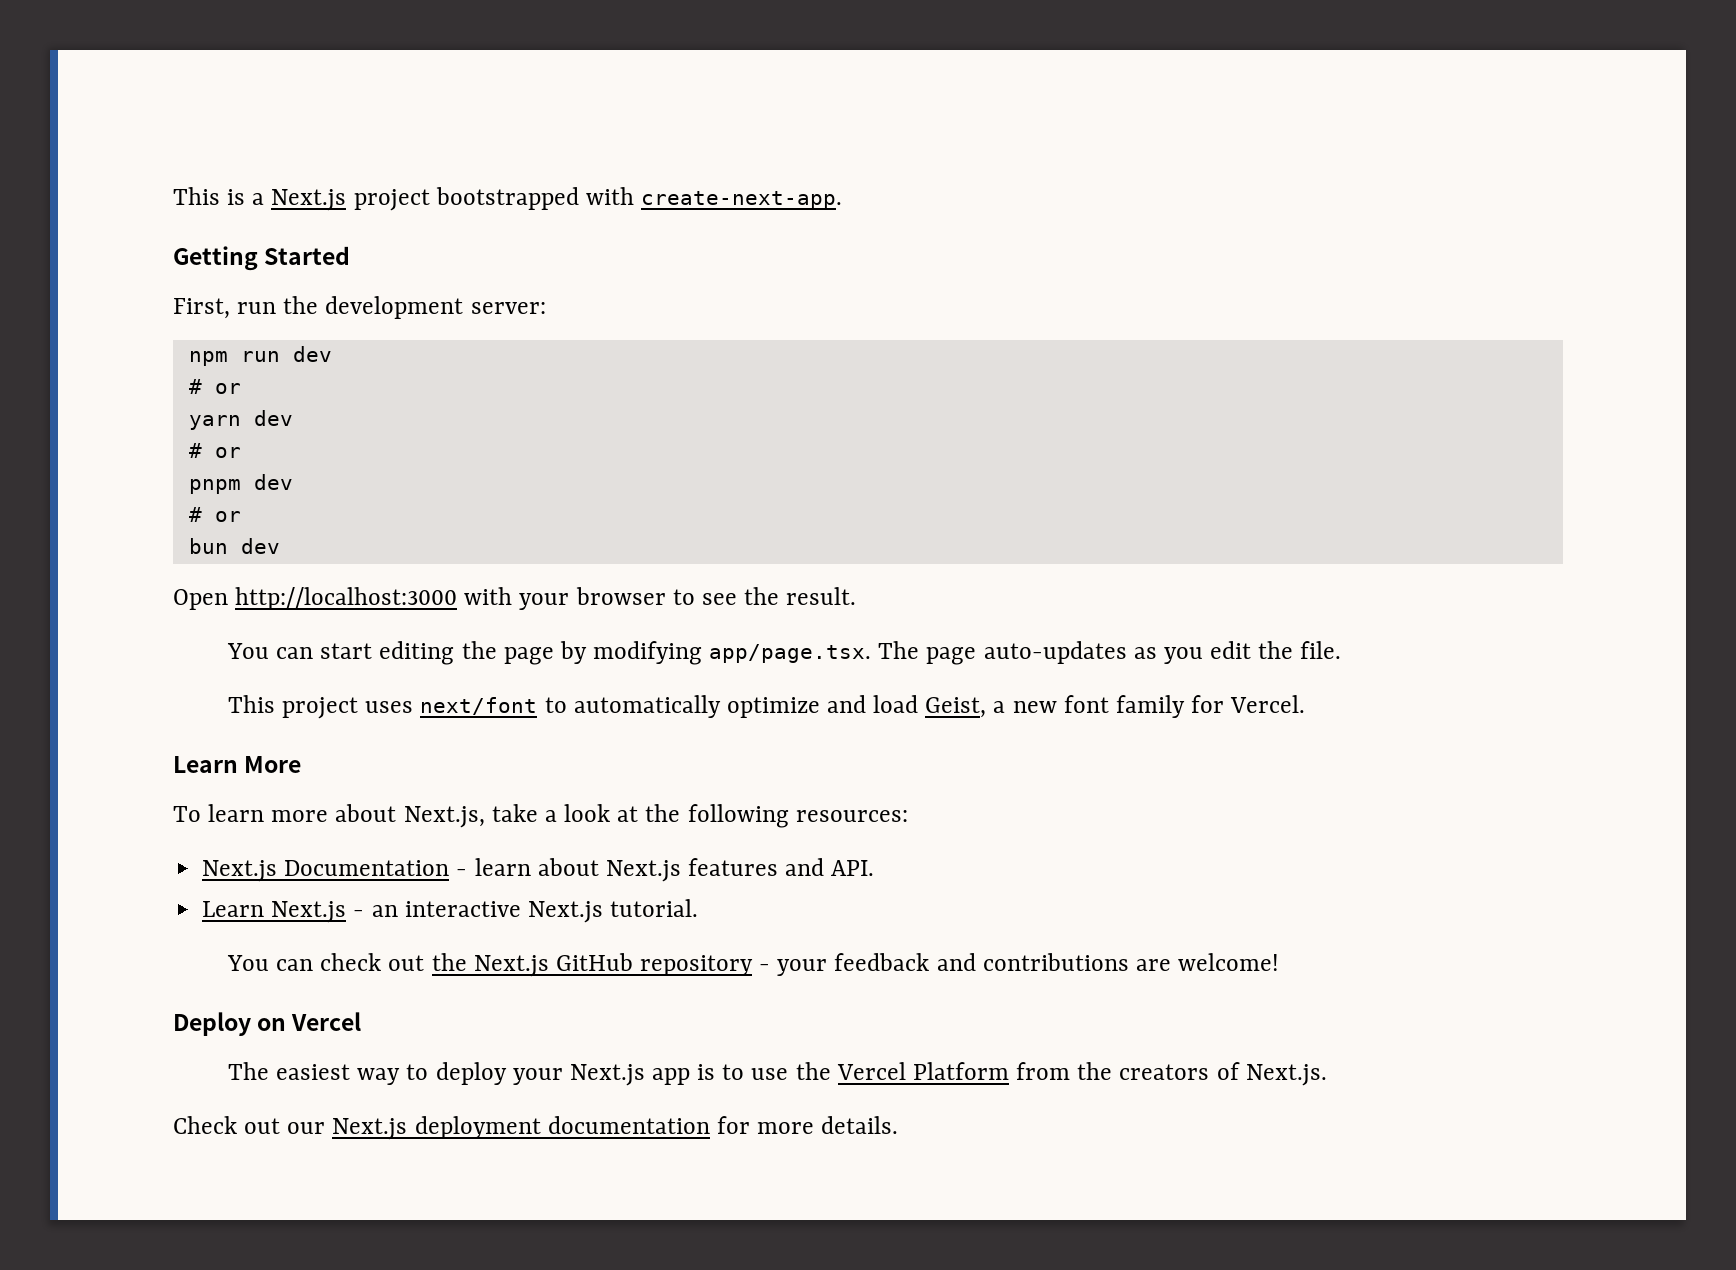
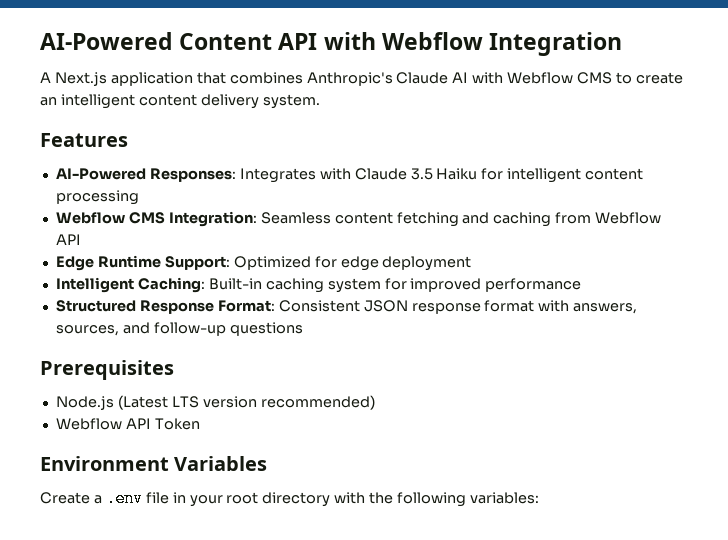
- This is a Next.js project bootstrapped with create-next-app.
- Getting Started
- First, run the development server:
- npm run dev
- # or
- yarn dev
- # or
- pnpm dev
- # or
- bun dev
- Open http://localhost:3000 with your browser to see the result.
- You can start editing the page by modifying app/page.tsx. The page auto-updates as you edit the file.
- This project uses next/font to automatically optimize and load Geist, a new font family for Vercel.
- Learn More
- To learn more about Next.js, take a look at the following resources:
- Next.js Documentation - learn about Next.js features and API.
- Learn Next.js - an interactive Next.js tutorial.
- You can check out the Next.js GitHub repository - your feedback and contributions are welcome!
- Deploy on Vercel
- The easiest way to deploy your Next.js app is to use the Vercel Platform from the creators of Next.js.
- Check out our Next.js deployment documentation for more details.
+ AI-Powered Content API with Webflow Integration
+ A Next.js application that combines Anthropic's Claude AI with Webflow CMS to create an intelligent content delivery system.
+ Features
+ AI-Powered Responses: Integrates with Claude 3.5 Haiku for intelligent content processing
+ Webflow CMS Integration: Seamless content fetching and caching from Webflow API
+ Edge Runtime Support: Optimized for edge deployment
+ Intelligent Caching: Built-in caching system for improved performance
+ Structured Response Format: Consistent JSON response format with answers, sources, and follow-up questions
+ Prerequisites
+ Node.js (Latest LTS version recommended)
+ Webflow API Token
+ Environment Variables
+ Create a .env file in your root directory with the following variables:

